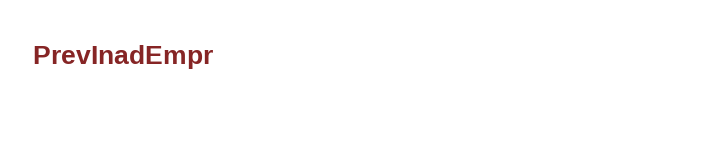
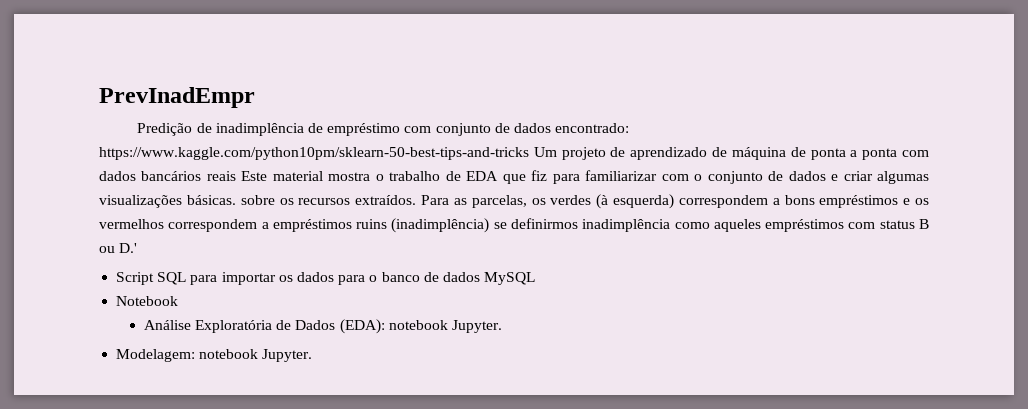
+ Predição de inadimplência de empréstimo com conjunto de dados encontrado: https://www.kaggle.com/python10pm/sklearn-50-best-tips-and-tricks Um projeto de aprendizado de máquina de ponta a ponta com dados bancários reais Este material mostra o trabalho de EDA que fiz para familiarizar com o conjunto de dados e criar algumas visualizações básicas. sobre os recursos extraídos. Para as parcelas, os verdes (à esquerda) correspondem a bons empréstimos e os vermelhos correspondem a empréstimos ruins (inadimplência) se definirmos inadimplência como aqueles empréstimos com status B ou D.'
+ Script SQL para importar os dados para o banco de dados MySQL
+ Notebook
+ Análise Exploratória de Dados (EDA): notebook Jupyter.
+ Modelagem: notebook Jupyter.

